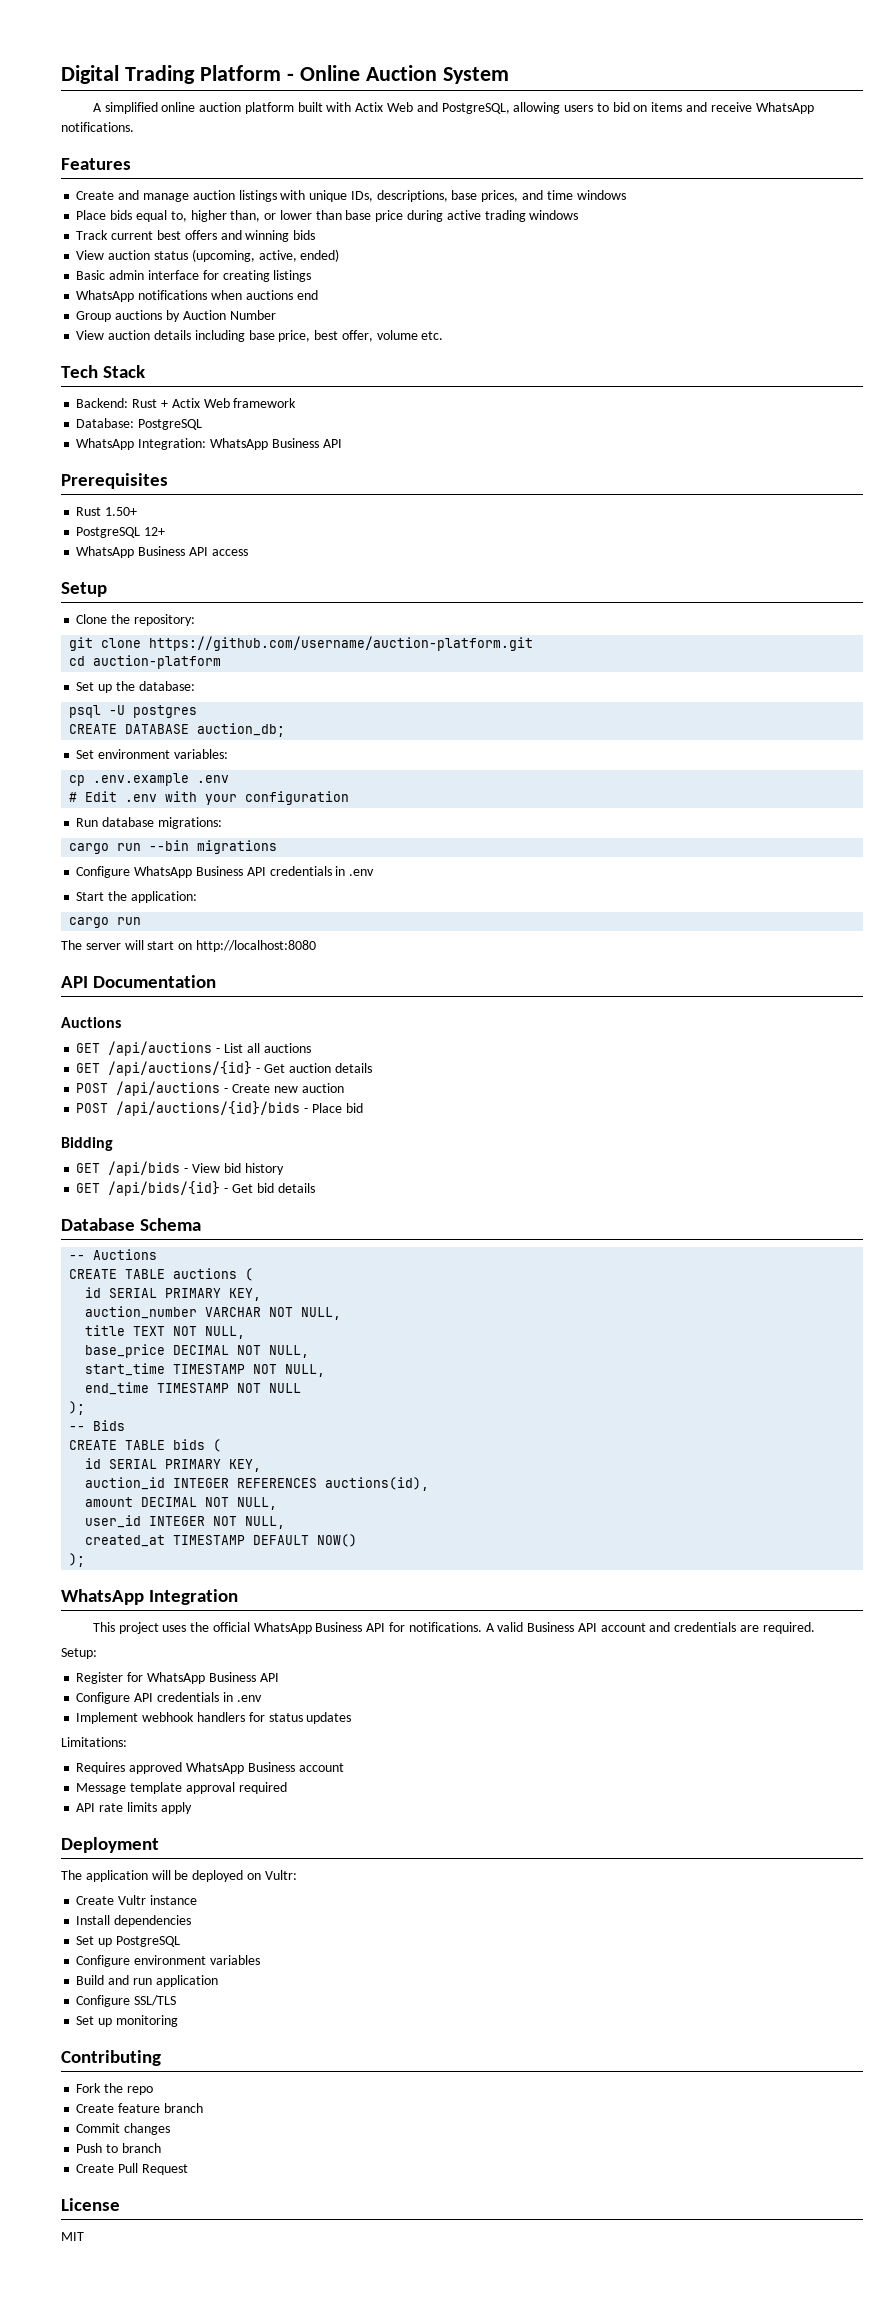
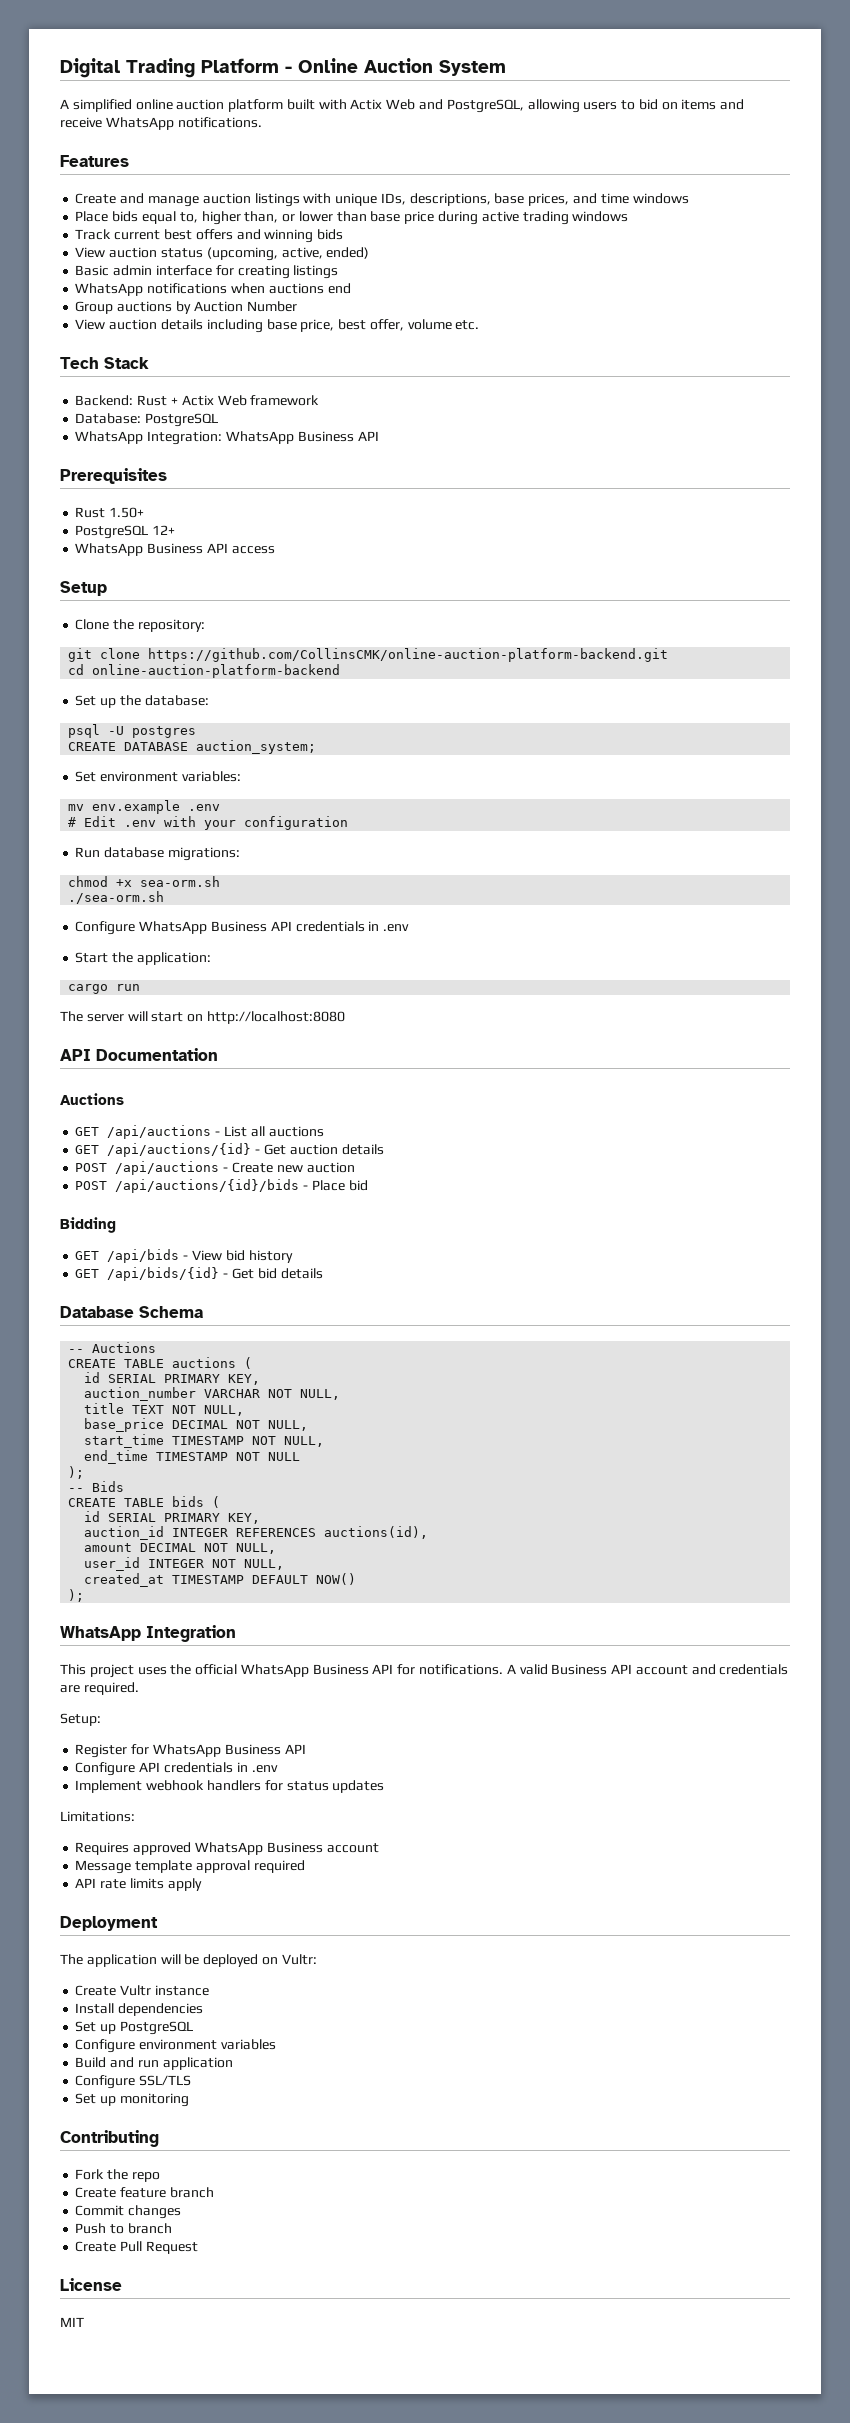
- git clone https://github.com/username/auction-platform.git
+ git clone https://github.com/CollinsCMK/online-auction-platform-backend.git
- cd auction-platform
+ cd online-auction-platform-backend
- CREATE DATABASE auction_db;
+ CREATE DATABASE auction_system;
- cp .env.example .env
+ mv env.example .env
- cargo run --bin migrations
+ chmod +x sea-orm.sh
+ ./sea-orm.sh

